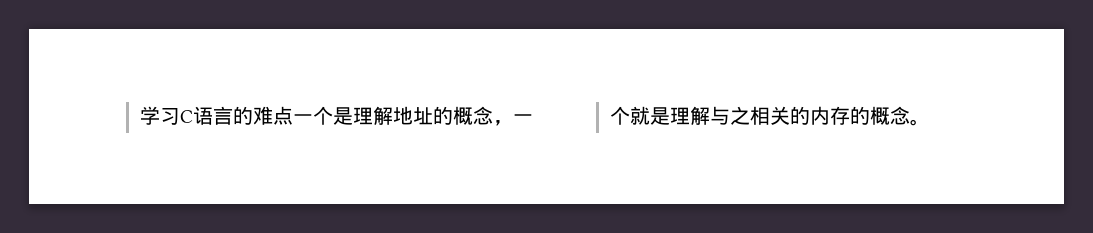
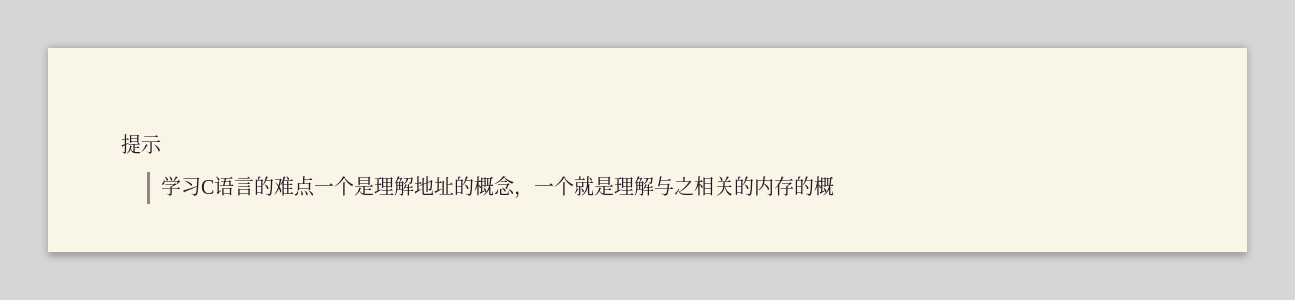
+ 提示
- 学习C语言的难点一个是理解地址的概念，一个就是理解与之相关的内存的概念。
+ 学习C语言的难点一个是理解地址的概念，一个就是理解与之相关的内存的概

